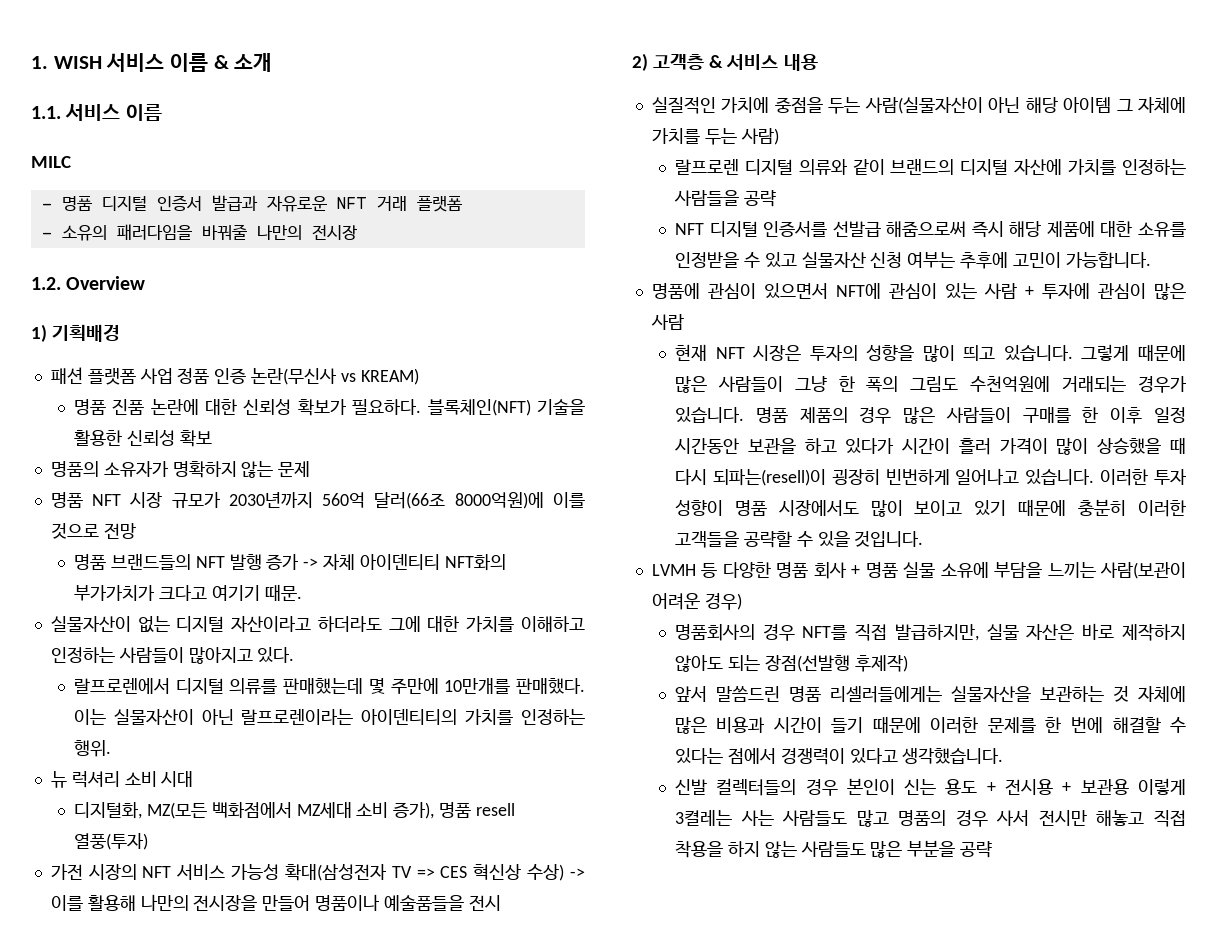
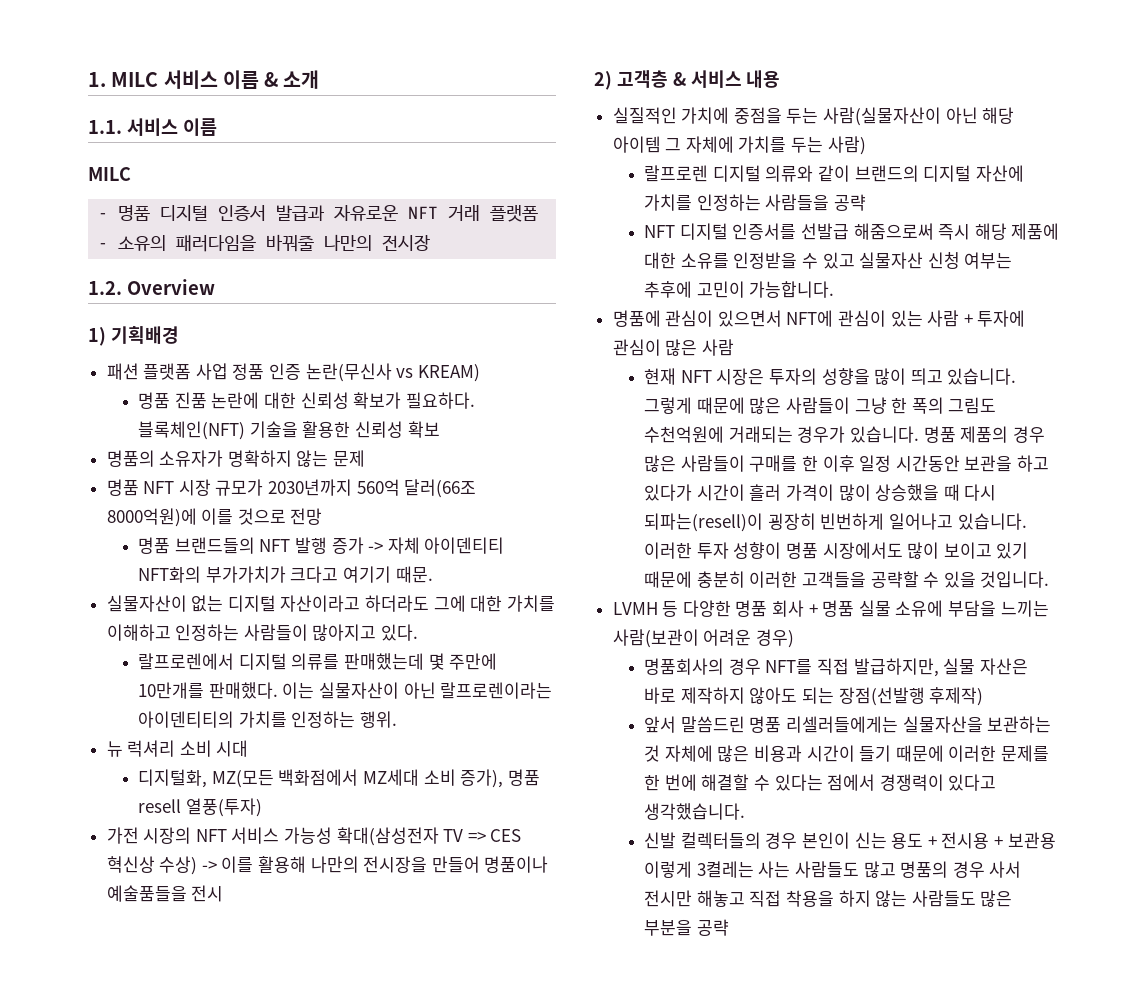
- 1. WISH 서비스 이름 & 소개
+ 1. MILC 서비스 이름 & 소개

